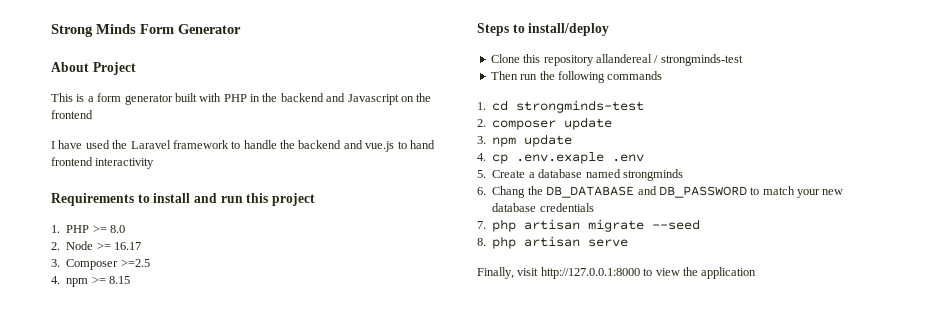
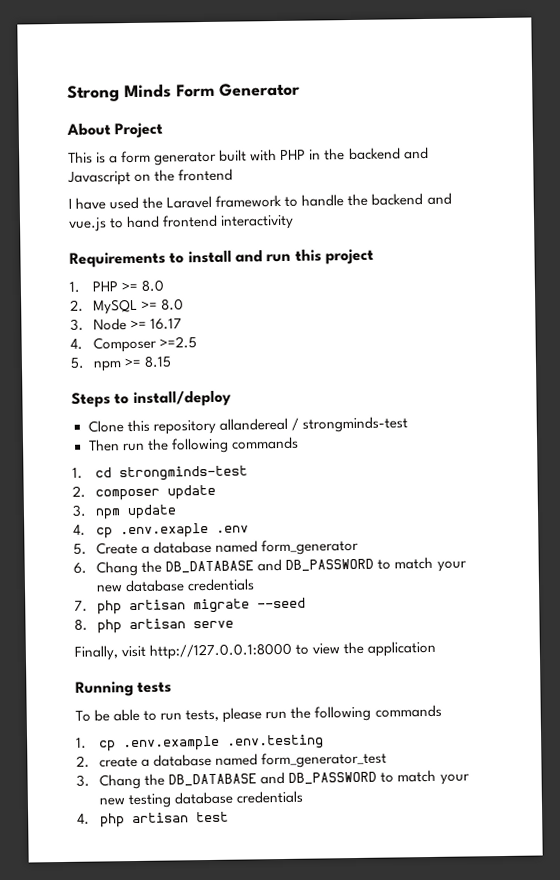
- 2. Node >= 16.17
+ 2. MySQL >= 8.0
+ 3. Node >= 16.17
- 3. Composer >=2.5
+ 4. Composer >=2.5
- 4. npm >= 8.15
+ 5. npm >= 8.15
- 5. Create a database named strongminds
+ 5. Create a database named form_generator
+ Running tests
+ To be able to run tests, please run the following commands
+ 1. cp .env.example .env.testing
+ 2. create a database named form_generator_test
+ 3. Chang the DB_DATABASE and DB_PASSWORD to match your new testing database credentials
+ 4. php artisan test

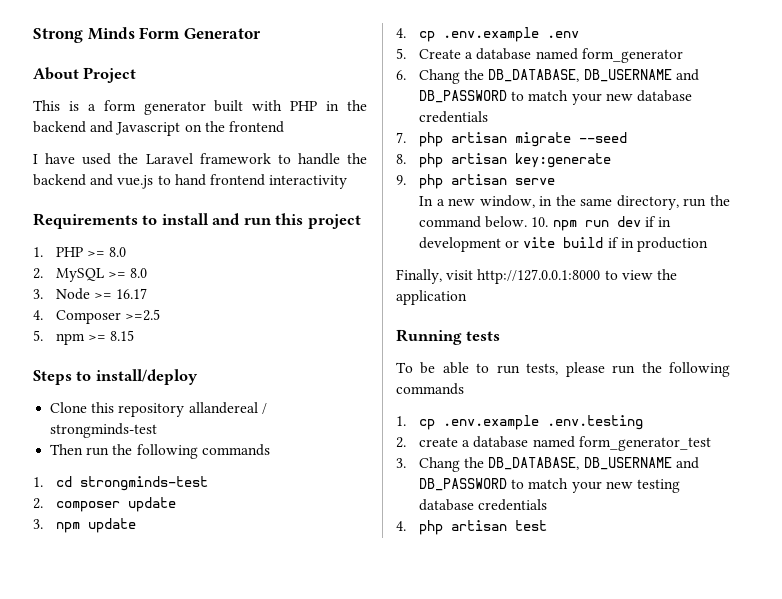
- 4. cp .env.exaple .env
+ 4. cp .env.example .env
- 6. Chang the DB_DATABASE and DB_PASSWORD to match your new database credentials
+ 6. Chang the DB_DATABASE, DB_USERNAME and DB_PASSWORD to match your new database credentials
- 8. php artisan serve
+ 8. php artisan key:generate
+ 9. php artisan serve
+ In a new window, in the same directory, run the command below. 10. npm run dev if in development or vite build if in production
- 3. Chang the DB_DATABASE and DB_PASSWORD to match your new testing database credentials
+ 3. Chang the DB_DATABASE, DB_USERNAME and DB_PASSWORD to match your new testing database credentials

